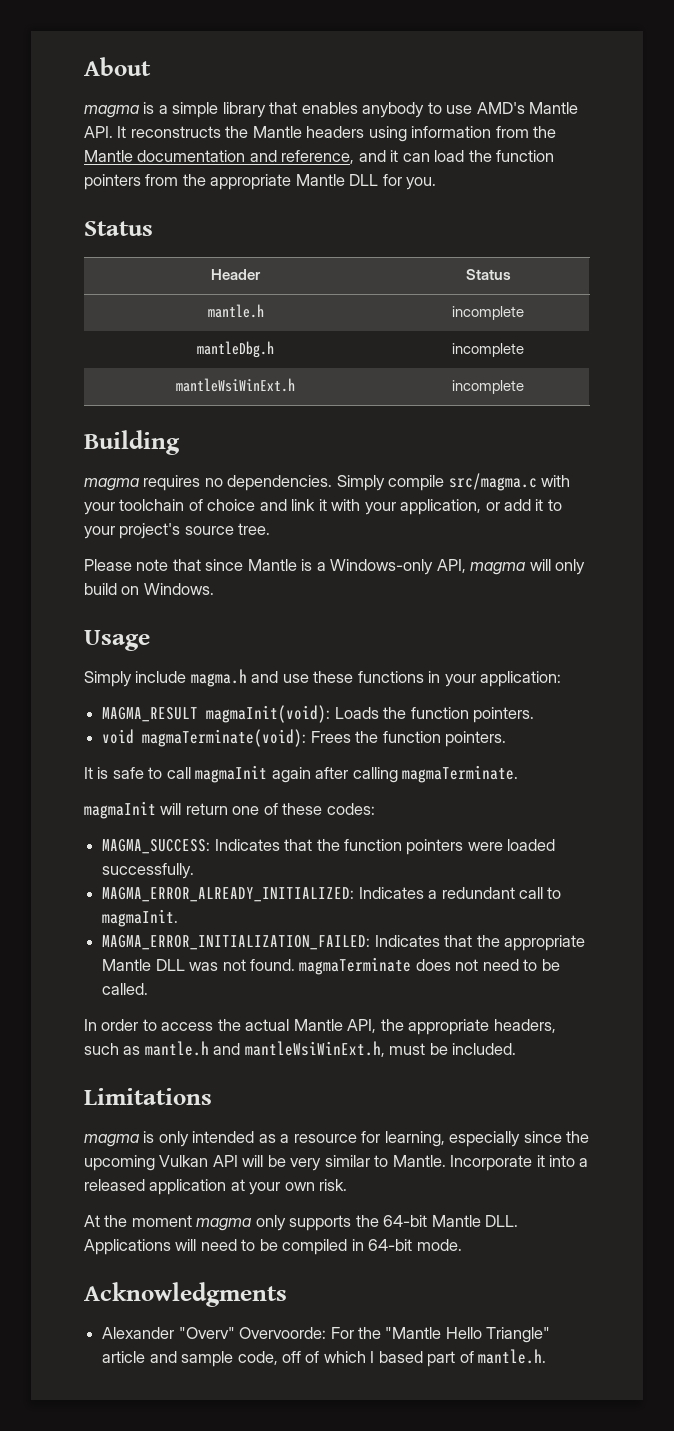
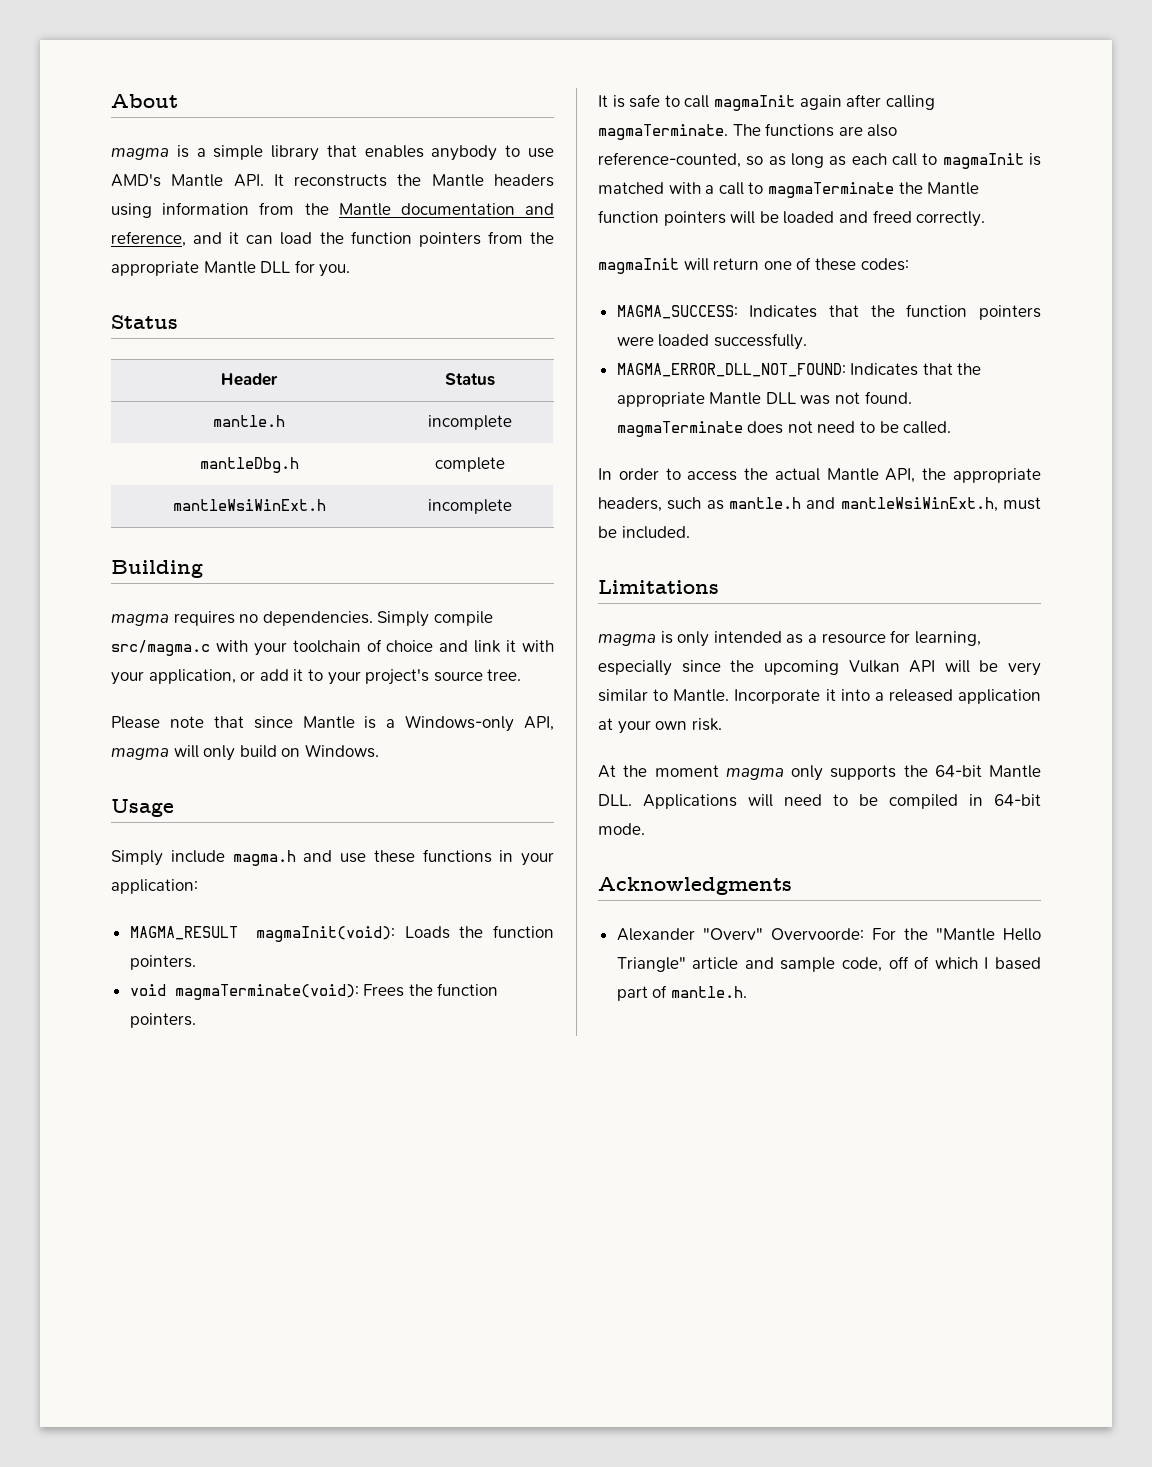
- mantleDbg.h | incomplete
+ mantleDbg.h | complete
+ The functions are also reference-counted, so as long as each call to magmaInit is matched with a call to magmaTerminate the Mantle function pointers will be loaded and freed correctly.
- MAGMA_ERROR_ALREADY_INITIALIZED: Indicates a redundant call to magmaInit.
- MAGMA_ERROR_INITIALIZATION_FAILED: Indicates that the appropriate Mantle DLL was not found. magmaTerminate does not need to be called.
+ MAGMA_ERROR_DLL_NOT_FOUND: Indicates that the appropriate Mantle DLL was not found. magmaTerminate does not need to be called.

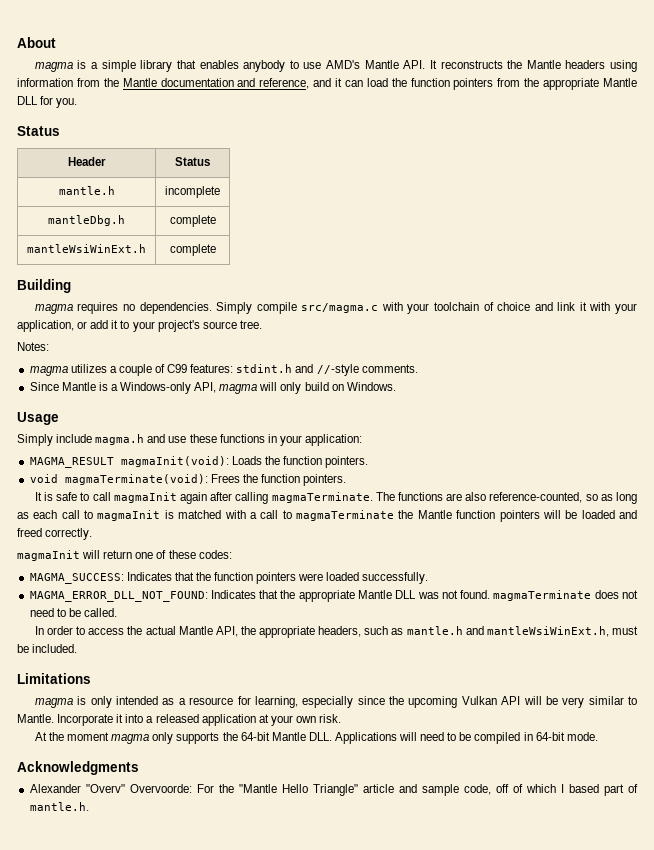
- mantleWsiWinExt.h | incomplete
+ mantleWsiWinExt.h | complete
- Please note that since Mantle is a Windows-only API, magma will only build on Windows.
+ Notes:
+ magma utilizes a couple of C99 features: stdint.h and //-style comments.
+ Since Mantle is a Windows-only API, magma will only build on Windows.

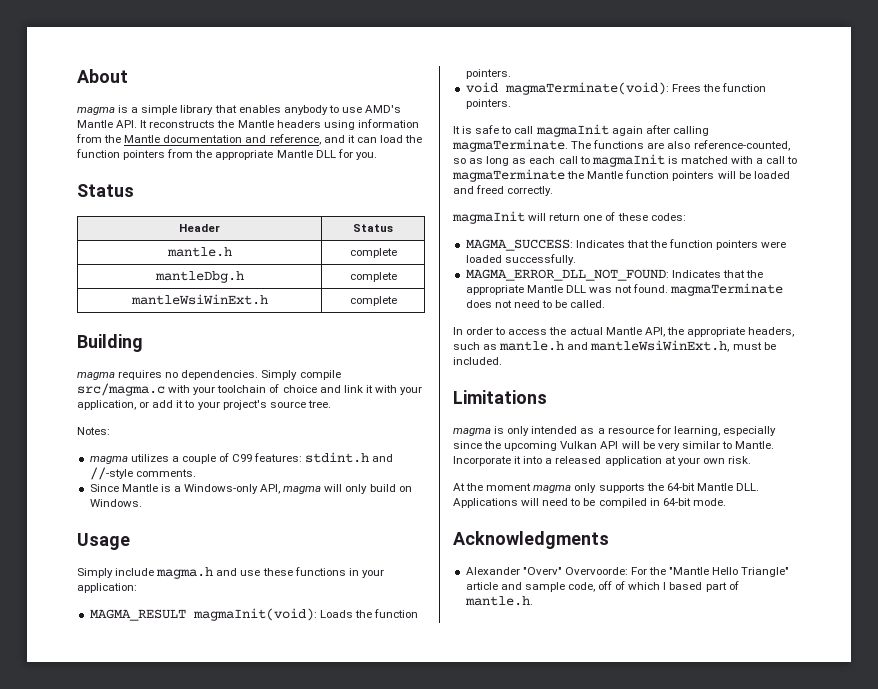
- mantle.h | incomplete
+ mantle.h | complete

